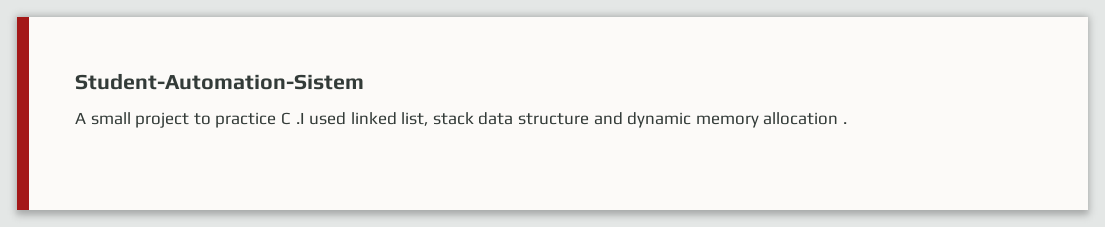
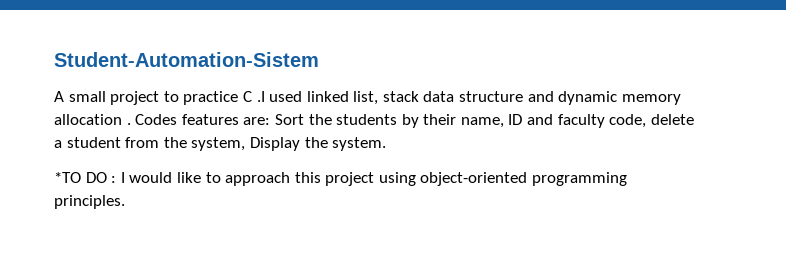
+ Codes features are: Sort the students by their name, ID and faculty code, delete a student from the system, Display the system.
+ *TO DO : I would like to approach this project using object-oriented programming principles.

